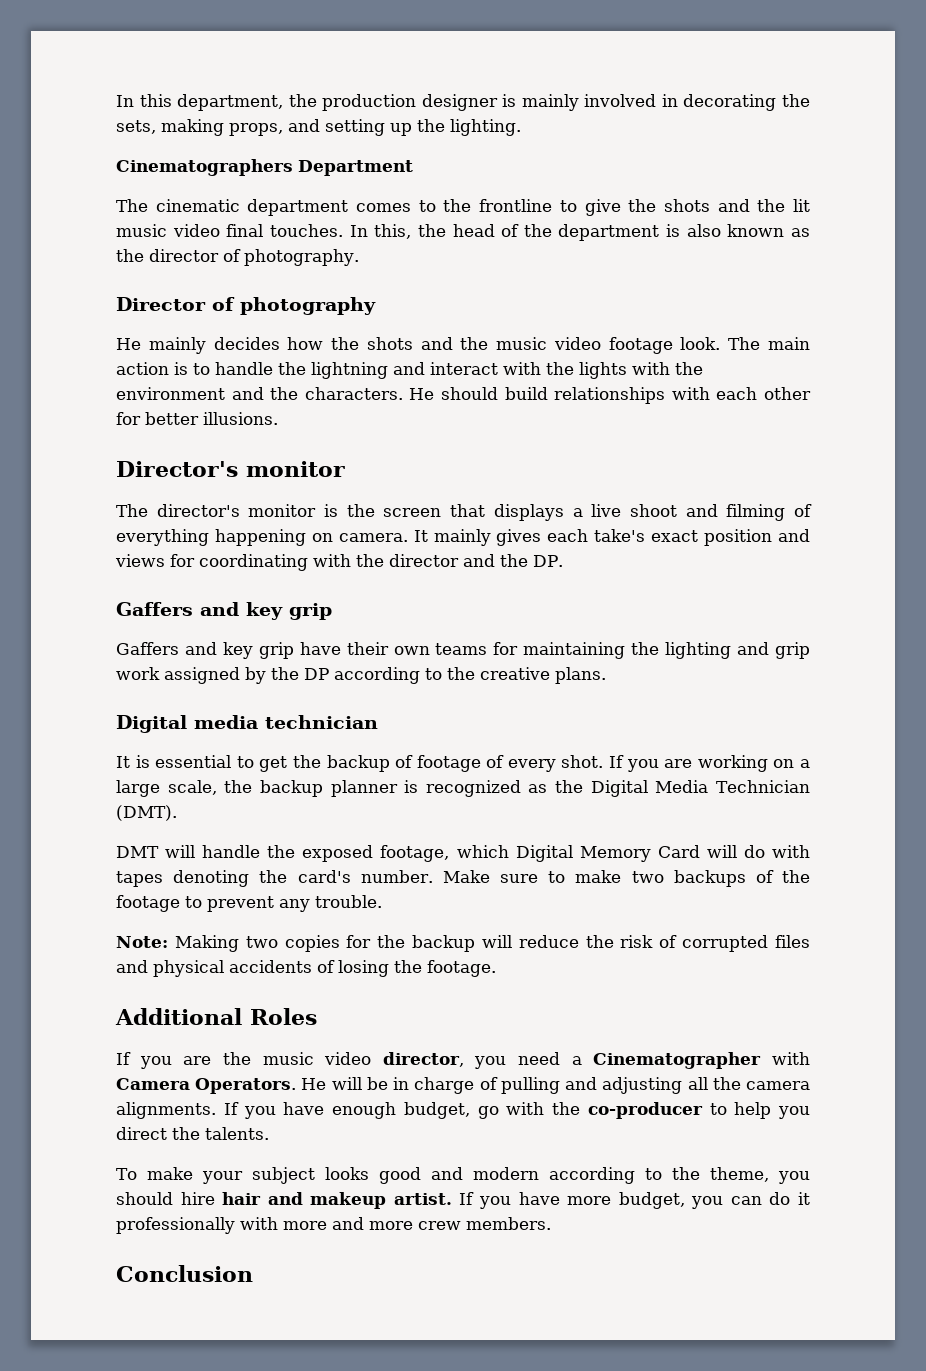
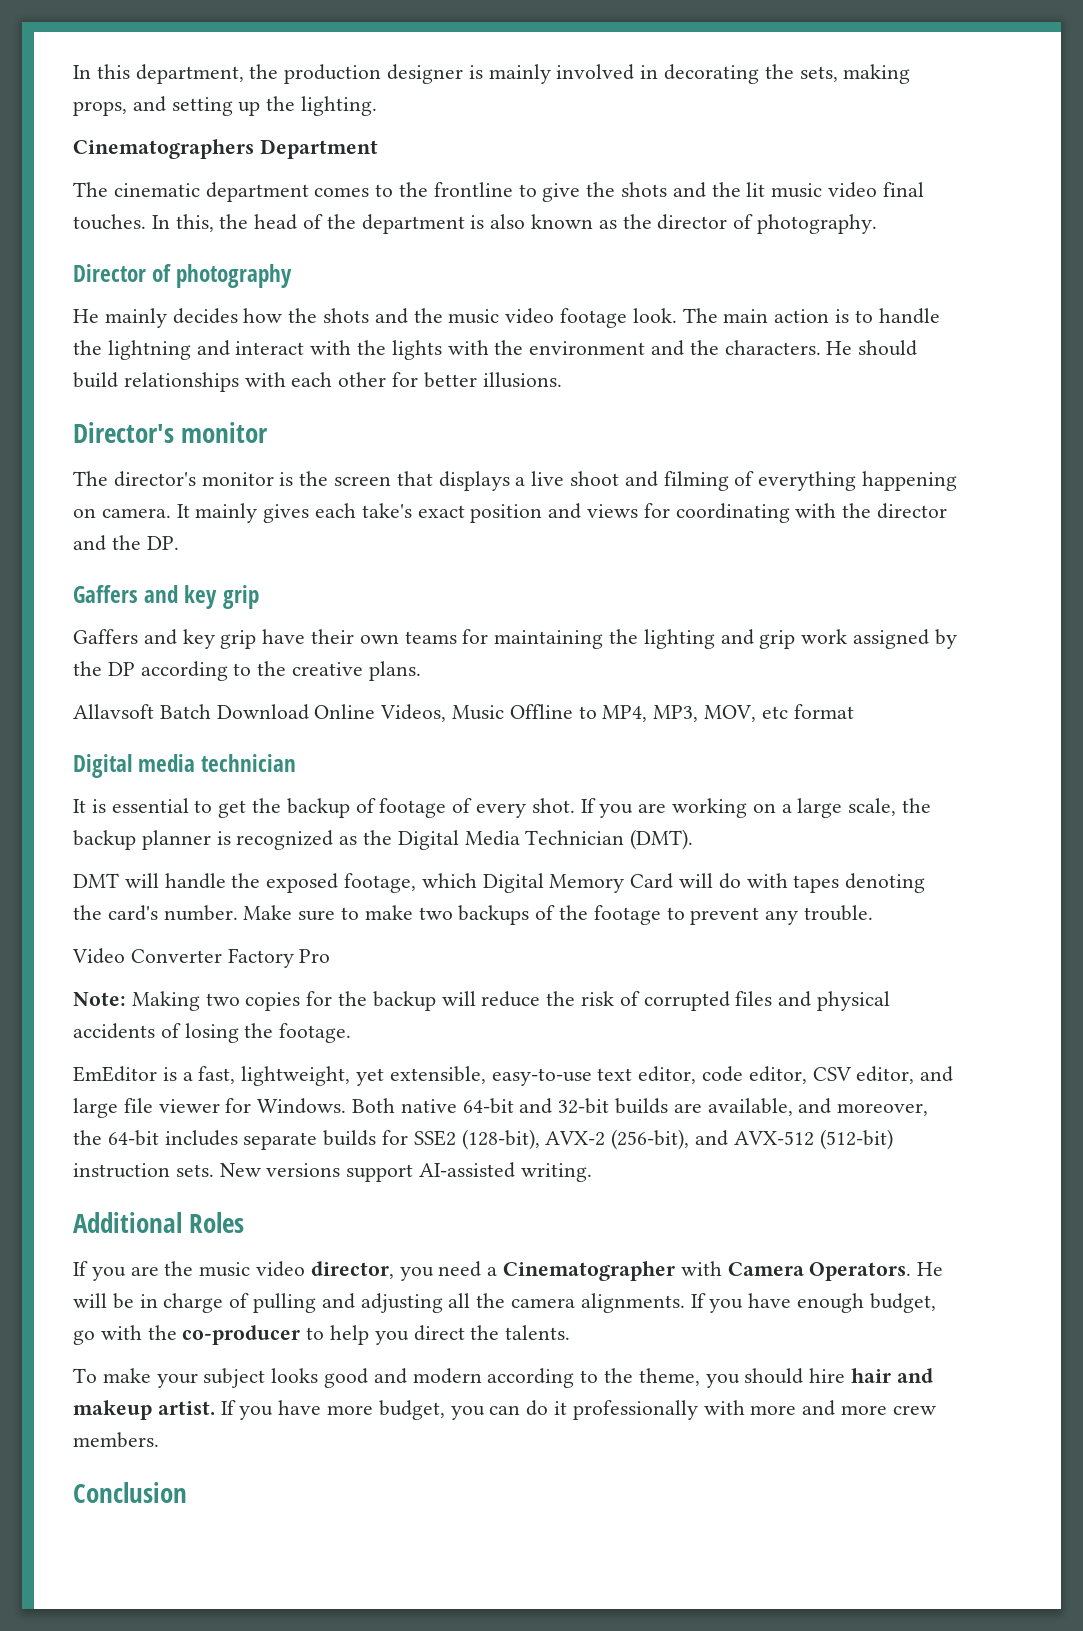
+ Allavsoft Batch Download Online Videos, Music Offline to MP4, MP3, MOV, etc format
+ Video Converter Factory Pro
+ EmEditor is a fast, lightweight, yet extensible, easy-to-use text editor, code editor, CSV editor, and large file viewer for Windows. Both native 64-bit and 32-bit builds are available, and moreover, the 64-bit includes separate builds for SSE2 (128-bit), AVX-2 (256-bit), and AVX-512 (512-bit) instruction sets. New versions support AI-assisted writing.

